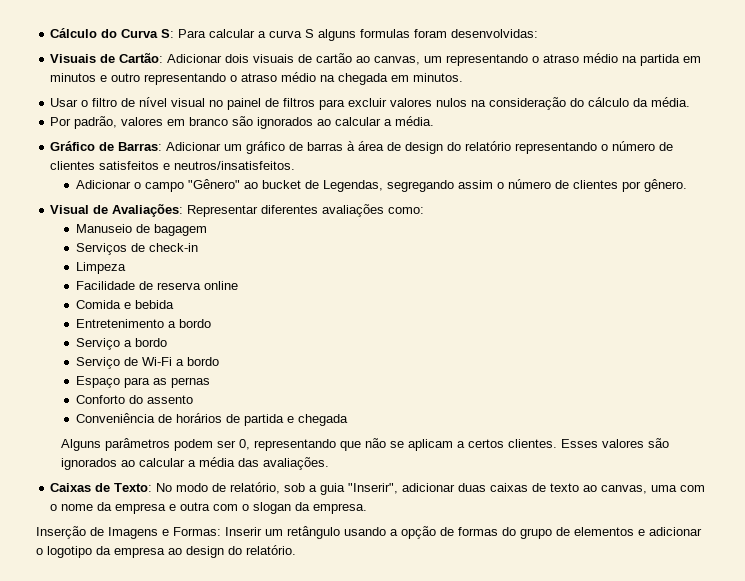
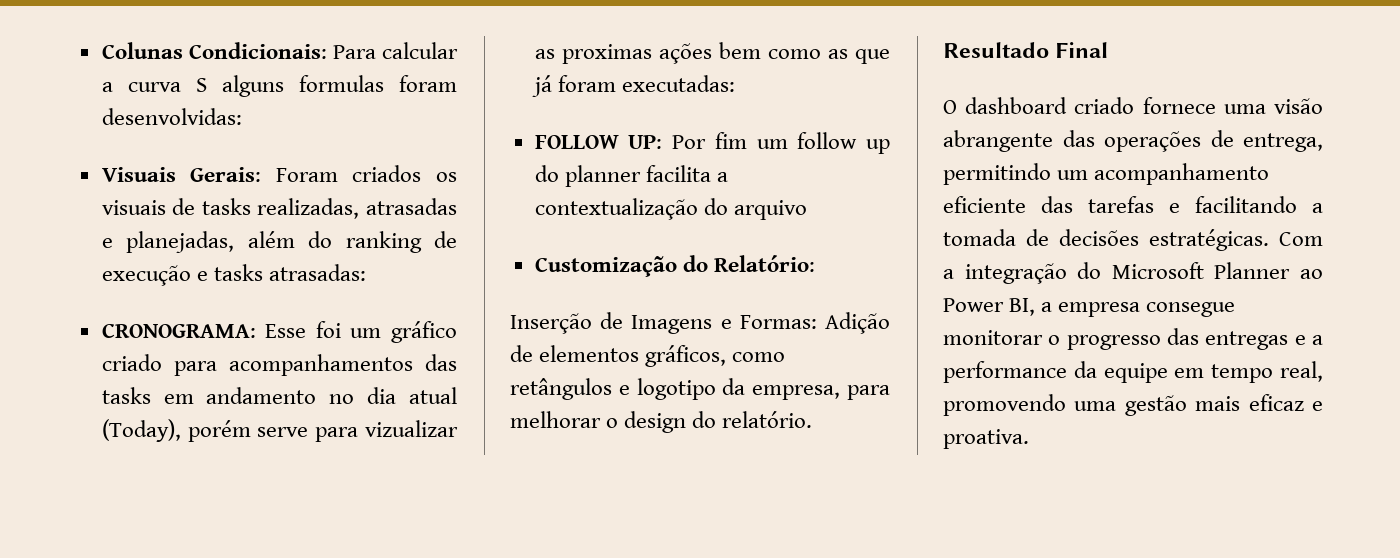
- Cálculo do Curva S: Para calcular a curva S alguns formulas foram desenvolvidas:
+ Colunas Condicionais: Para calcular a curva S alguns formulas foram desenvolvidas:
- Visuais de Cartão: Adicionar dois visuais de cartão ao canvas, um representando o atraso médio na partida em minutos e outro representando o atraso médio na chegada em minutos.
- Usar o filtro de nível visual no painel de filtros para excluir valores nulos na consideração do cálculo da média.
- Por padrão, valores em branco são ignorados ao calcular a média.
- Gráfico de Barras: Adicionar um gráfico de barras à área de design do relatório representando o número de clientes satisfeitos e neutros/insatisfeitos.
- Adicionar o campo "Gênero" ao bucket de Legendas, segregando assim o número de clientes por gênero.
- Visual de Avaliações: Representar diferentes avaliações como:
- Manuseio de bagagem
- Serviços de check-in
- Limpeza
- Facilidade de reserva online
- Comida e bebida
- Entretenimento a bordo
- Serviço a bordo
- Serviço de Wi-Fi a bordo
- Espaço para as pernas
- Conforto do assento
- Conveniência de horários de partida e chegada
- Alguns parâmetros podem ser 0, representando que não se aplicam a certos clientes. Esses valores são ignorados ao calcular a média das avaliações.
- Caixas de Texto: No modo de relatório, sob a guia "Inserir", adicionar duas caixas de texto ao canvas, uma com o nome da empresa e outra com o slogan da empresa.
+ Visuais Gerais: Foram criados os visuais de tasks realizadas, atrasadas e planejadas, além do ranking de execução e tasks atrasadas:
+ CRONOGRAMA: Esse foi um gráfico criado para acompanhamentos das tasks em andamento no dia atual (Today), porém serve para vizualizar as proximas ações bem como as que já foram executadas:
+ FOLLOW UP: Por fim um follow up do planner facilita a contextualização do arquivo
+ Customização do Relatório:
- Inserção de Imagens e Formas: Inserir um retângulo usando a opção de formas do grupo de elementos e adicionar o logotipo da empresa ao design do relatório.
+ Inserção de Imagens e Formas: Adição de elementos gráficos, como retângulos e logotipo da empresa, para melhorar o design do relatório.
+ Resultado Final
+ O dashboard criado fornece uma visão abrangente das operações de entrega, permitindo um acompanhamento eficiente das tarefas e facilitando a tomada de decisões estratégicas. Com a integração do Microsoft Planner ao Power BI, a empresa consegue monitorar o progresso das entregas e a performance da equipe em tempo real, promovendo uma gestão mais eficaz e proativa.

